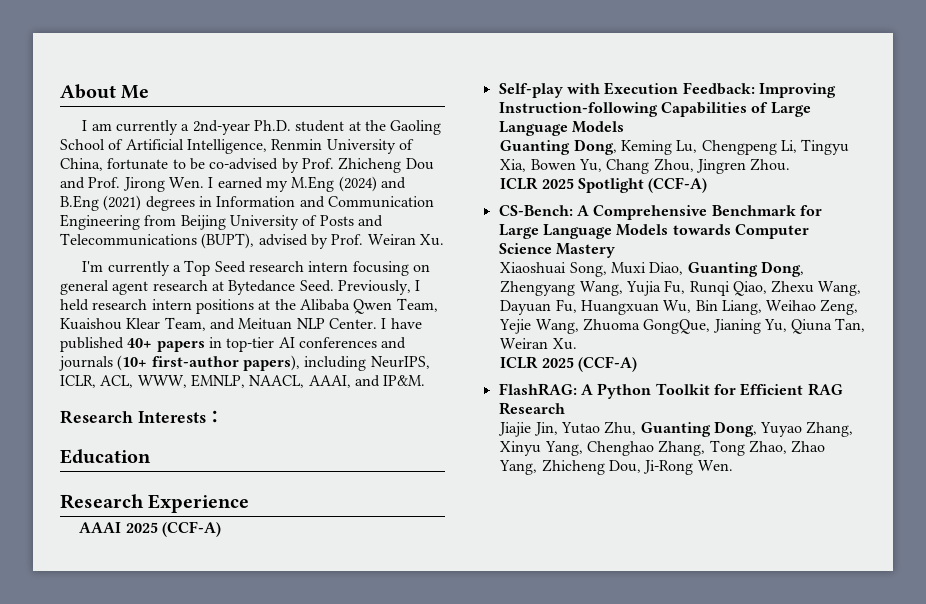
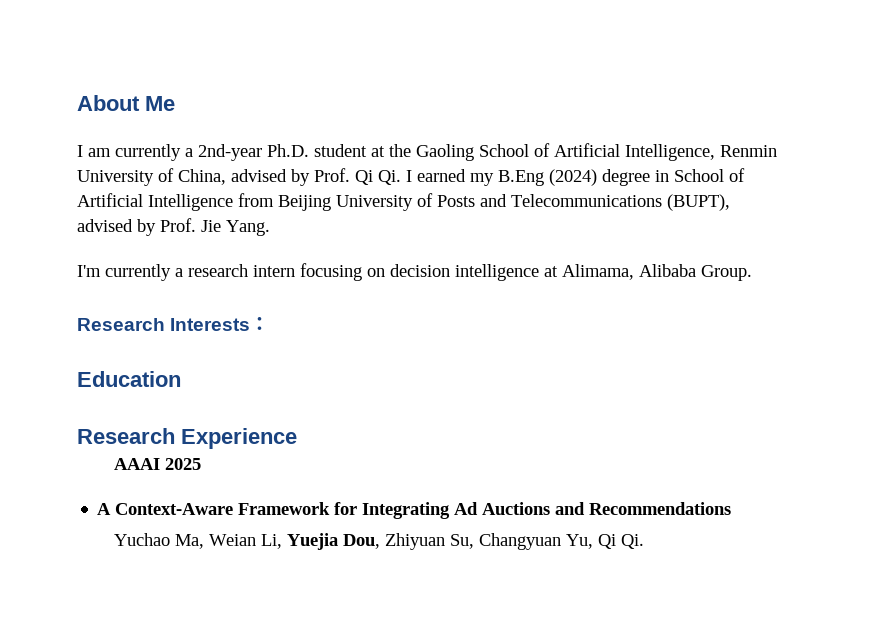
- I am currently a 2nd-year Ph.D. student at the Gaoling School of Artificial Intelligence, Renmin University of China, fortunate to be co-advised by Prof. Zhicheng Dou and Prof. Jirong Wen. I earned my M.Eng (2024) and B.Eng (2021) degrees in Information and Communication Engineering from Beijing University of Posts and Telecommunications (BUPT), advised by Prof. Weiran Xu.
+ I am currently a 2nd-year Ph.D. student at the Gaoling School of Artificial Intelligence, Renmin University of China, advised by Prof. Qi Qi. I earned my B.Eng (2024) degree in School of Artificial Intelligence from Beijing University of Posts and Telecommunications (BUPT), advised by Prof. Jie Yang.
- I'm currently a Top Seed research intern focusing on general agent research at Bytedance Seed. Previously, I held research intern positions at the Alibaba Qwen Team, Kuaishou Klear Team, and Meituan NLP Center. I have published 40+ papers in top-tier AI conferences and journals (10+ first-author papers), including NeurIPS, ICLR, ACL, WWW, EMNLP, NAACL, AAAI, and IP&M.
+ I'm currently a research intern focusing on decision intelligence at Alimama, Alibaba Group.
- AAAI 2025 (CCF-A)
- Self-play with Execution Feedback: Improving Instruction-following Capabilities of Large Language Models
- Guanting Dong, Keming Lu, Chengpeng Li, Tingyu Xia, Bowen Yu, Chang Zhou, Jingren Zhou.
- ICLR 2025 Spotlight (CCF-A)
- CS-Bench: A Comprehensive Benchmark for Large Language Models towards Computer Science Mastery
- Xiaoshuai Song, Muxi Diao, Guanting Dong, Zhengyang Wang, Yujia Fu, Runqi Qiao, Zhexu Wang, Dayuan Fu, Huangxuan Wu, Bin Liang, Weihao Zeng, Yejie Wang, Zhuoma GongQue, Jianing Yu, Qiuna Tan, Weiran Xu.
- ICLR 2025 (CCF-A)
- FlashRAG: A Python Toolkit for Efficient RAG Research
- Jiajie Jin, Yutao Zhu, Guanting Dong, Yuyao Zhang, Xinyu Yang, Chenghao Zhang, Tong Zhao, Zhao Yang, Zhicheng Dou, Ji-Rong Wen.
+ AAAI 2025
+ A Context-Aware Framework for Integrating Ad Auctions and Recommendations
+ Yuchao Ma, Weian Li, Yuejia Dou, Zhiyuan Su, Changyuan Yu, Qi Qi.

